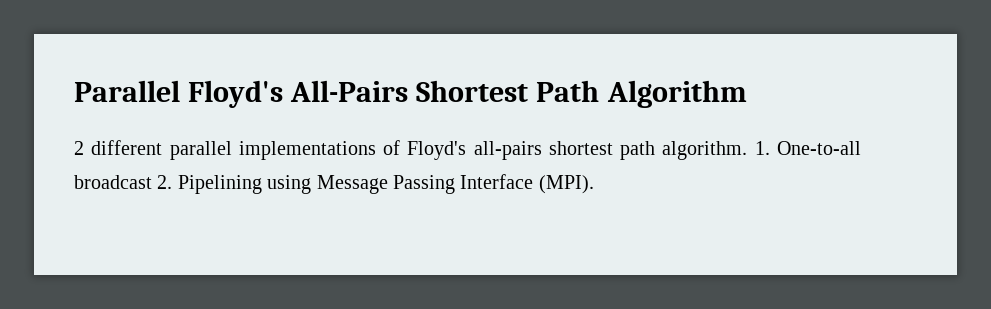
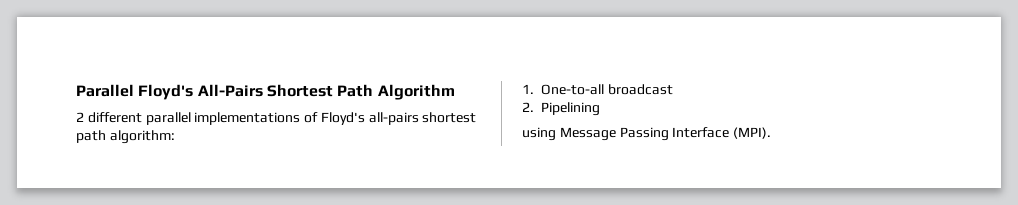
- 2 different parallel implementations of Floyd's all-pairs shortest path algorithm. 1. One-to-all broadcast 2. Pipelining using Message Passing Interface (MPI).
+ 2 different parallel implementations of Floyd's all-pairs shortest path algorithm:
+ 1. One-to-all broadcast
+ 2. Pipelining
+ using Message Passing Interface (MPI).

